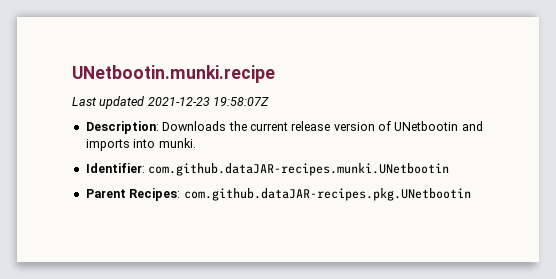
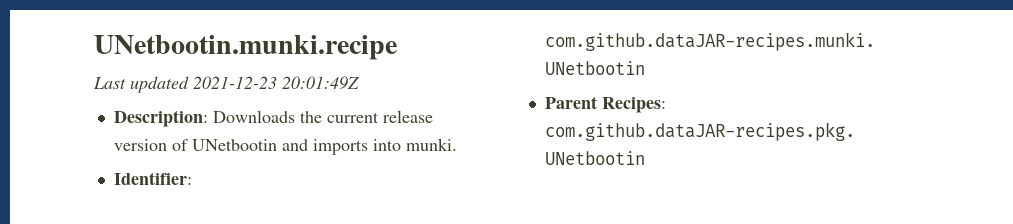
- Last updated 2021-12-23 19:58:07Z
+ Last updated 2021-12-23 20:01:49Z

